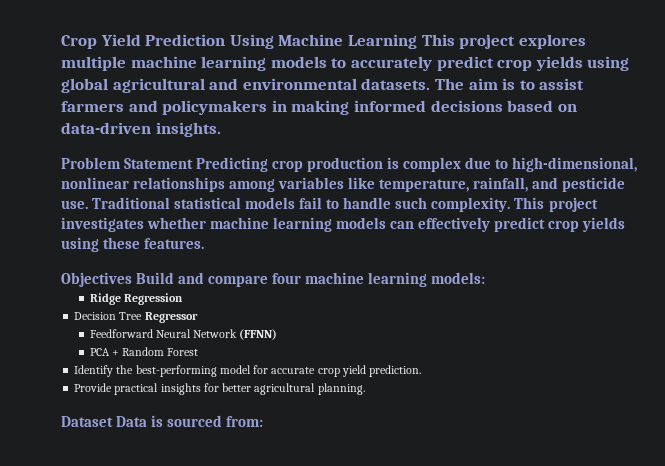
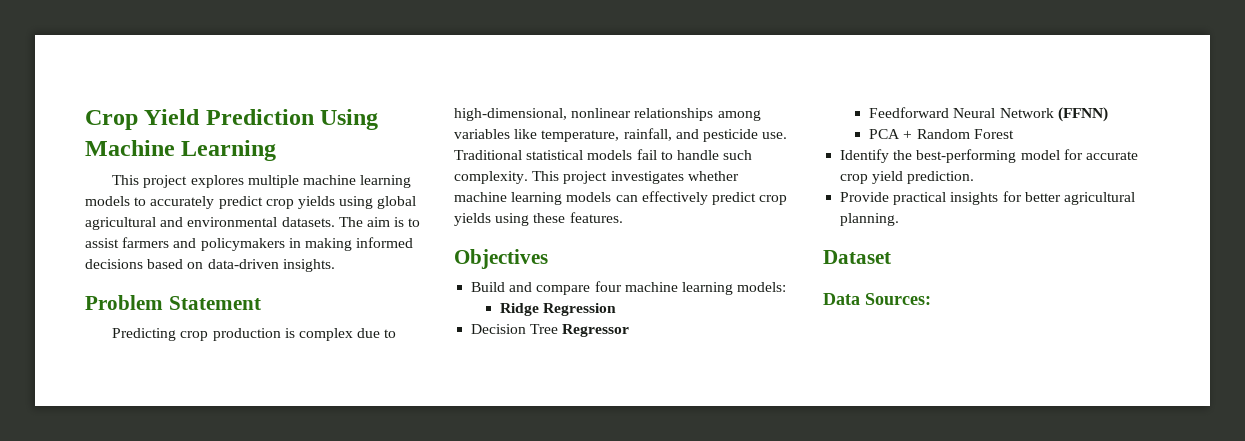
- Crop Yield Prediction Using Machine Learning This project explores multiple machine learning models to accurately predict crop yields using global agricultural and environmental datasets.
+ Crop Yield Prediction Using Machine Learning
+ This project explores multiple machine learning models to accurately predict crop yields using global agricultural and environmental datasets.
- Problem Statement Predicting crop production is complex due to high-dimensional, nonlinear relationships among variables like temperature, rainfall, and pesticide use.
+ Problem Statement
+ Predicting crop production is complex due to high-dimensional, nonlinear relationships among variables like temperature, rainfall, and pesticide use.
- Objectives Build and compare four machine learning models:
+ Objectives
+ Build and compare four machine learning models:
- Dataset Data is sourced from:
+ Dataset
+ Data Sources:

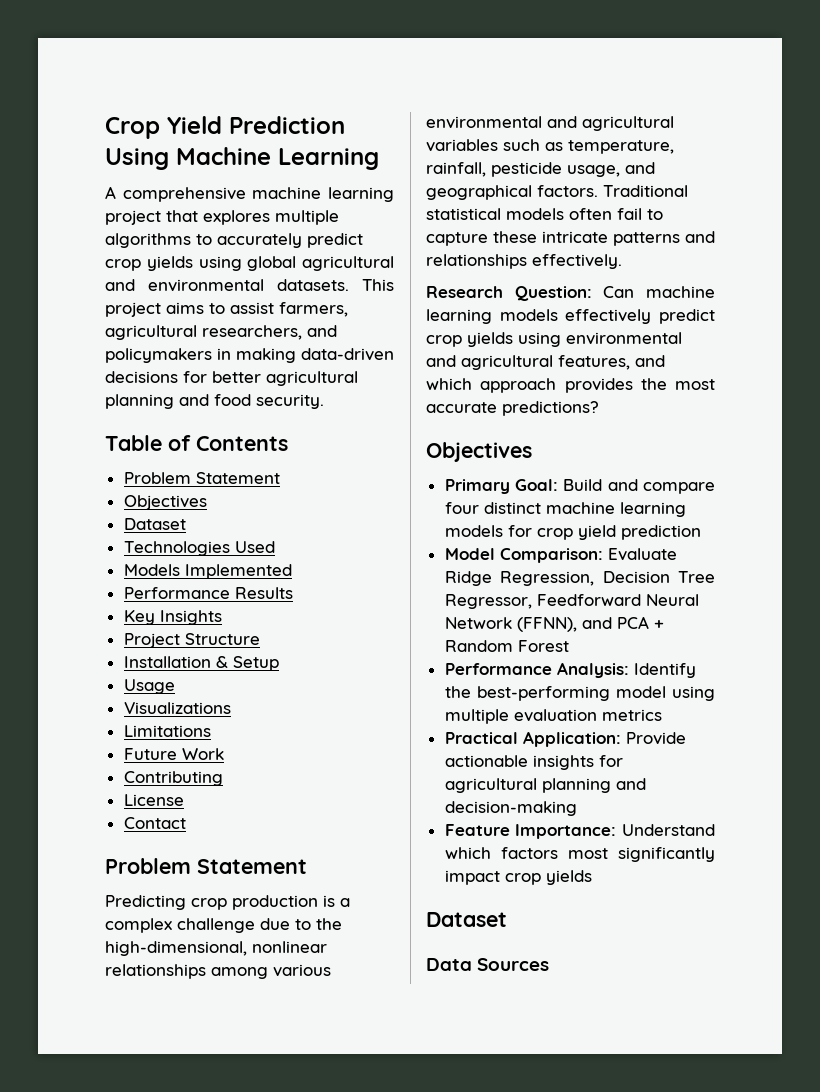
- This project explores multiple machine learning models to accurately predict crop yields using global agricultural and environmental datasets.
+ A comprehensive machine learning project that explores multiple algorithms to accurately predict crop yields using global agricultural and environmental datasets.
- The aim is to assist farmers and policymakers in making informed decisions based on data-driven insights.
+ This project aims to assist farmers, agricultural researchers, and policymakers in making data-driven decisions for better agricultural planning and food security.
+ Table of Contents
+ Problem Statement
+ Objectives
+ Dataset
+ Technologies Used
+ Models Implemented
+ Performance Results
+ Key Insights
+ Project Structure
+ Installation & Setup
+ Usage
+ Visualizations
+ Limitations
+ Future Work
+ Contributing
+ License
+ Contact
- Predicting crop production is complex due to high-dimensional, nonlinear relationships among variables like temperature, rainfall, and pesticide use.
+ Predicting crop production is a complex challenge due to the high-dimensional, nonlinear relationships among various environmental and agricultural variables such as temperature, rainfall, pesticide usage, and geographical factors.
- Traditional statistical models fail to handle such complexity. This project investigates whether machine learning models can effectively predict crop yields using these features.
+ Traditional statistical models often fail to capture these intricate patterns and relationships effectively.
+ Research Question: Can machine learning models effectively predict crop yields using environmental and agricultural features, and which approach provides the most accurate predictions?
  Objectives
- Build and compare four machine learning models:
- Ridge Regression
- Decision Tree Regressor
- Feedforward Neural Network (FFNN)
- PCA + Random Forest
+ Primary Goal: Build and compare four distinct machine learning models for crop yield prediction
+ Model Comparison: Evaluate Ridge Regression, Decision Tree Regressor, Feedforward Neural Network (FFNN), and PCA + Random Forest
- Identify the best-performing model for accurate crop yield prediction.
- Provide practical insights for better agricultural planning.
+ Performance Analysis: Identify the best-performing model using multiple evaluation metrics
+ Practical Application: Provide actionable insights for agricultural planning and decision-making
+ Feature Importance: Understand which factors most significantly impact crop yields
- Data Sources:
+ Data Sources

